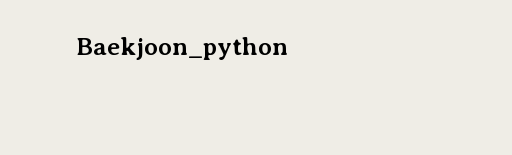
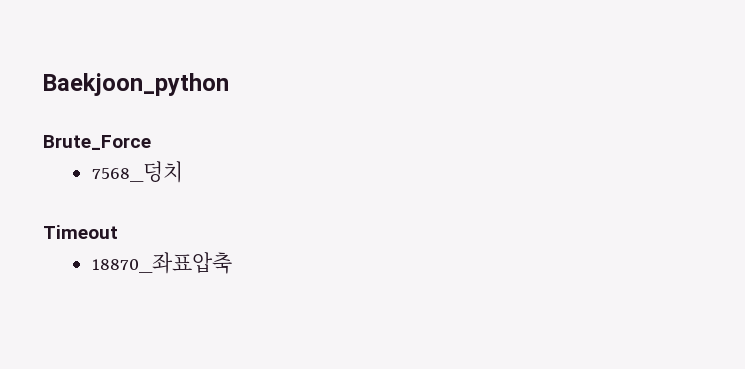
+ Brute_Force
+ 7568_덩치
+ Timeout
+ 18870_좌표압축

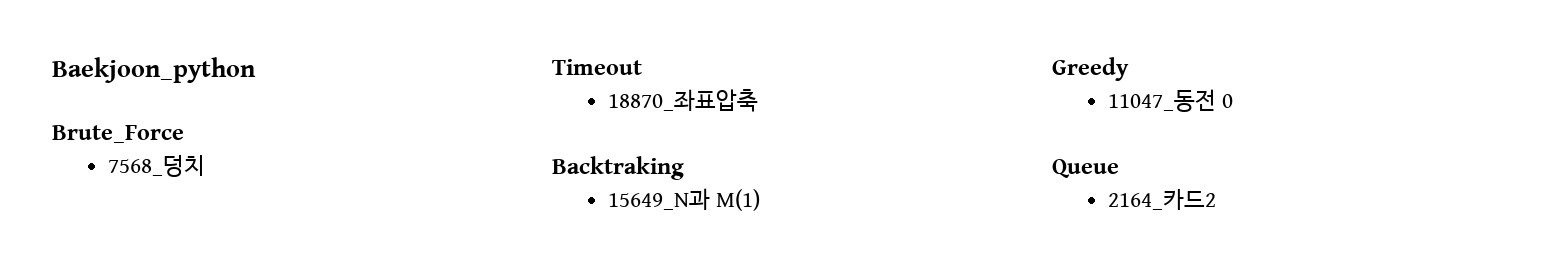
+ Backtraking
+ 15649_N과 M(1)
+ Greedy
+ 11047_동전 0
+ Queue
+ 2164_카드2

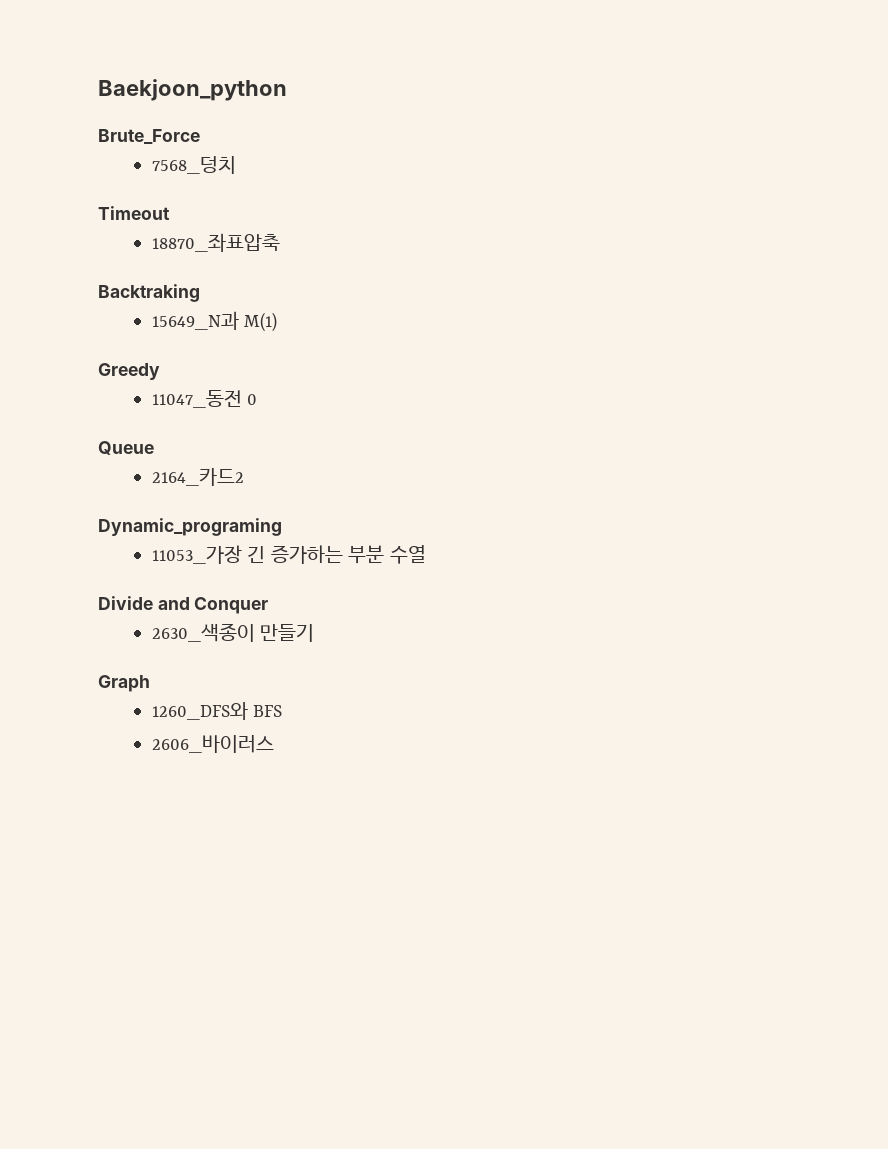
+ Dynamic_programing
+ 11053_가장 긴 증가하는 부분 수열
+ Divide and Conquer
+ 2630_색종이 만들기
+ Graph
+ 1260_DFS와 BFS
+ 2606_바이러스

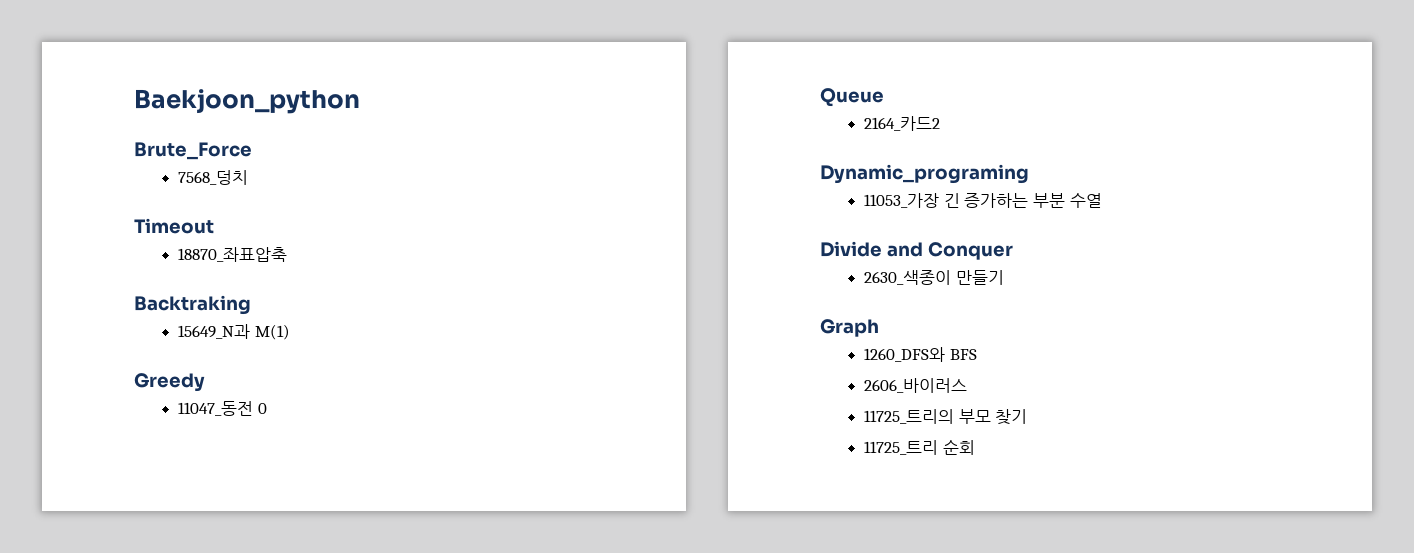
+ 11725_트리의 부모 찾기
+ 11725_트리 순회

